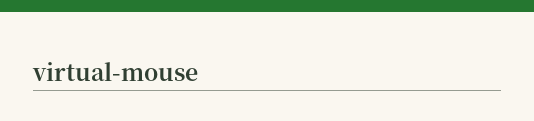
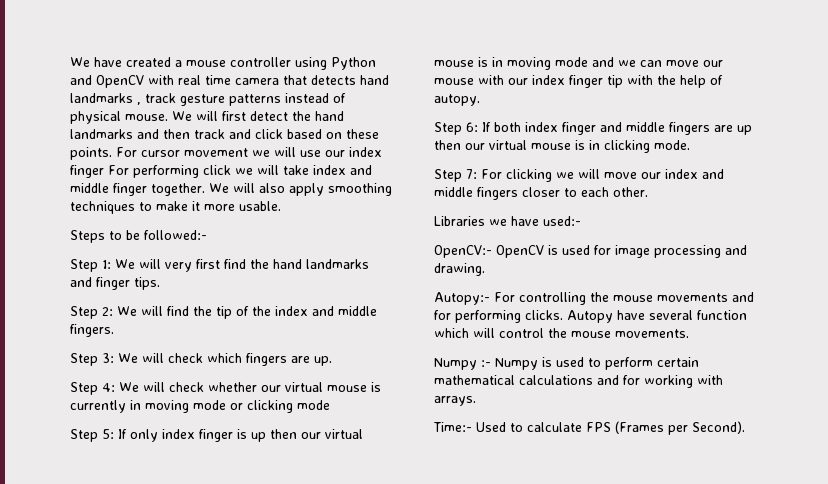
- virtual-mouse
+ We have created a mouse controller using Python and OpenCV with real time camera that detects hand landmarks , track gesture patterns instead of physical mouse. We will first detect the hand landmarks and then track and click based on these points. For cursor movement we will use our index finger For performing click we will take index and middle finger together. We will also apply smoothing techniques to make it more usable.
+ Steps to be followed:-
+ Step 1: We will very first find the hand landmarks and finger tips.
+ Step 2: We will find the tip of the index and middle fingers.
+ Step 3: We will check which fingers are up.
+ Step 4: We will check whether our virtual mouse is currently in moving mode or clicking mode
+ Step 5: If only index finger is up then our virtual mouse is in moving mode and we can move our mouse with our index finger tip with the help of autopy.
+ Step 6: If both index finger and middle fingers are up then our virtual mouse is in clicking mode.
+ Step 7: For clicking we will move our index and middle fingers closer to each other.
+ Libraries we have used:-
+ OpenCV:- OpenCV is used for image processing and drawing.
+ Autopy:- For controlling the mouse movements and for performing clicks. Autopy have several function which will control the mouse movements.
+ Numpy :- Numpy is used to perform certain mathematical calculations and for working with arrays.
+ Time:- Used to calculate FPS (Frames per Second).

